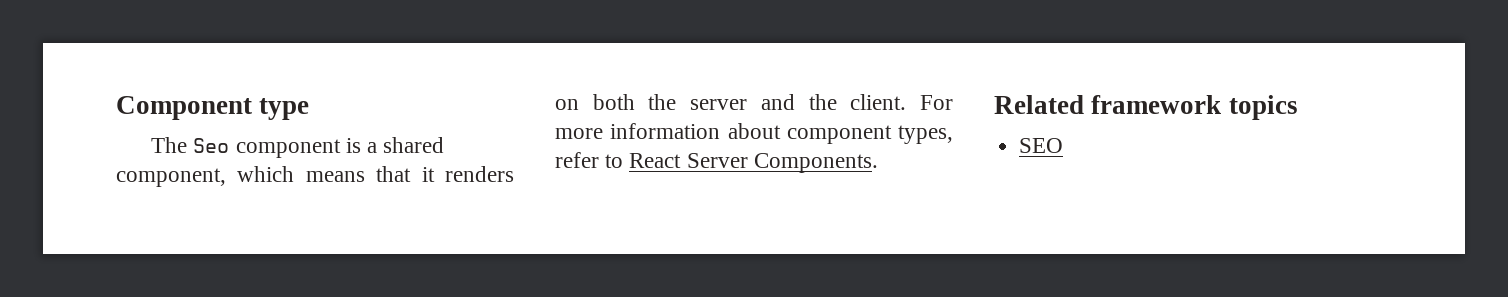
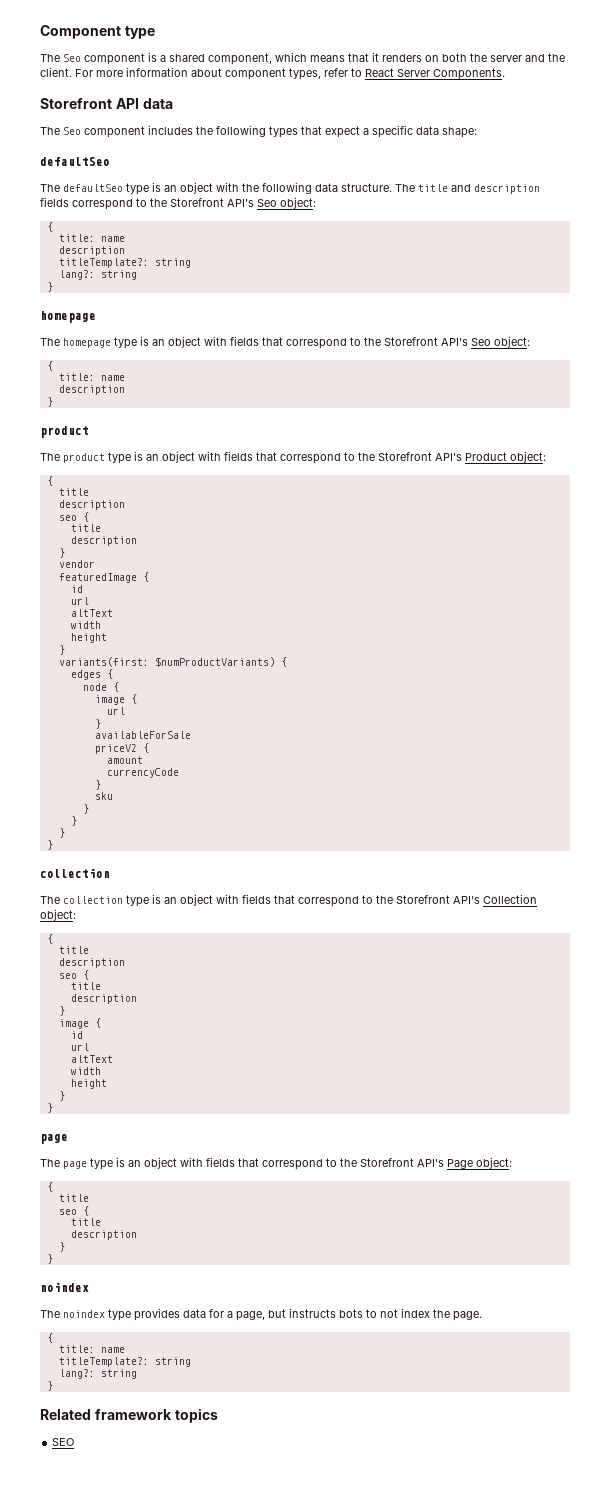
+ Storefront API data
+ The Seo component includes the following types that expect a specific data shape:
+ defaultSeo
+ The defaultSeo type is an object with the following data structure. The title and description fields correspond to the Storefront API's Seo object:
+ {
+ title: name
+ description
+ titleTemplate?: string
+ lang?: string
+ }
+ homepage
+ The homepage type is an object with fields that correspond to the Storefront API's Seo object:
+ {
+ title: name
+ description
+ }
+ product
+ The product type is an object with fields that correspond to the Storefront API's Product object:
+ {
+ title
+ description
+ seo {
+ title
+ description
+ }
+ vendor
+ featuredImage {
+ id
+ url
+ altText
+ width
+ height
+ }
+ variants(first: $numProductVariants) {
+ edges {
+ node {
+ image {
+ url
+ }
+ availableForSale
+ priceV2 {
+ amount
+ currencyCode
+ }
+ sku
+ }
+ }
+ }
+ }
+ collection
+ The collection type is an object with fields that correspond to the Storefront API's Collection object:
+ {
+ title
+ description
+ seo {
+ title
+ description
+ }
+ image {
+ id
+ url
+ altText
+ width
+ height
+ }
+ }
+ page
+ The page type is an object with fields that correspond to the Storefront API's Page object:
+ {
+ title
+ seo {
+ title
+ description
+ }
+ }
+ noindex
+ The noindex type provides data for a page, but instructs bots to not index the page.
+ {
+ title: name
+ titleTemplate?: string
+ lang?: string
+ }

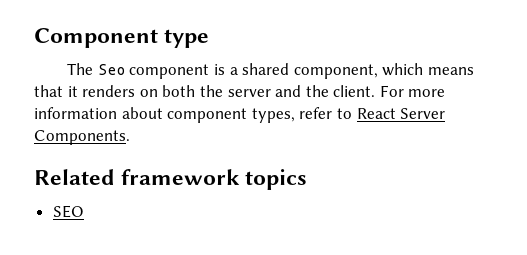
- Storefront API data
- The Seo component includes the following types that expect a specific data shape:
- defaultSeo
- The defaultSeo type is an object with the following data structure. The title and description fields correspond to the Storefront API's Seo object:
- {
- title: name
- description
- titleTemplate?: string
- lang?: string
- }
- homepage
- The homepage type is an object with fields that correspond to the Storefront API's Seo object:
- {
- title: name
- description
- }
- product
- The product type is an object with fields that correspond to the Storefront API's Product object:
- {
- title
- description
- seo {
- title
- description
- }
- vendor
- featuredImage {
- id
- url
- altText
- width
- height
- }
- variants(first: $numProductVariants) {
- edges {
- node {
- image {
- url
- }
- availableForSale
- priceV2 {
- amount
- currencyCode
- }
- sku
- }
- }
- }
- }
- collection
- The collection type is an object with fields that correspond to the Storefront API's Collection object:
- {
- title
- description
- seo {
- title
- description
- }
- image {
- id
- url
- altText
- width
- height
- }
- }
- page
- The page type is an object with fields that correspond to the Storefront API's Page object:
- {
- title
- seo {
- title
- description
- }
- }
- noindex
- The noindex type provides data for a page, but instructs bots to not index the page.
- {
- title: name
- titleTemplate?: string
- lang?: string
- }

